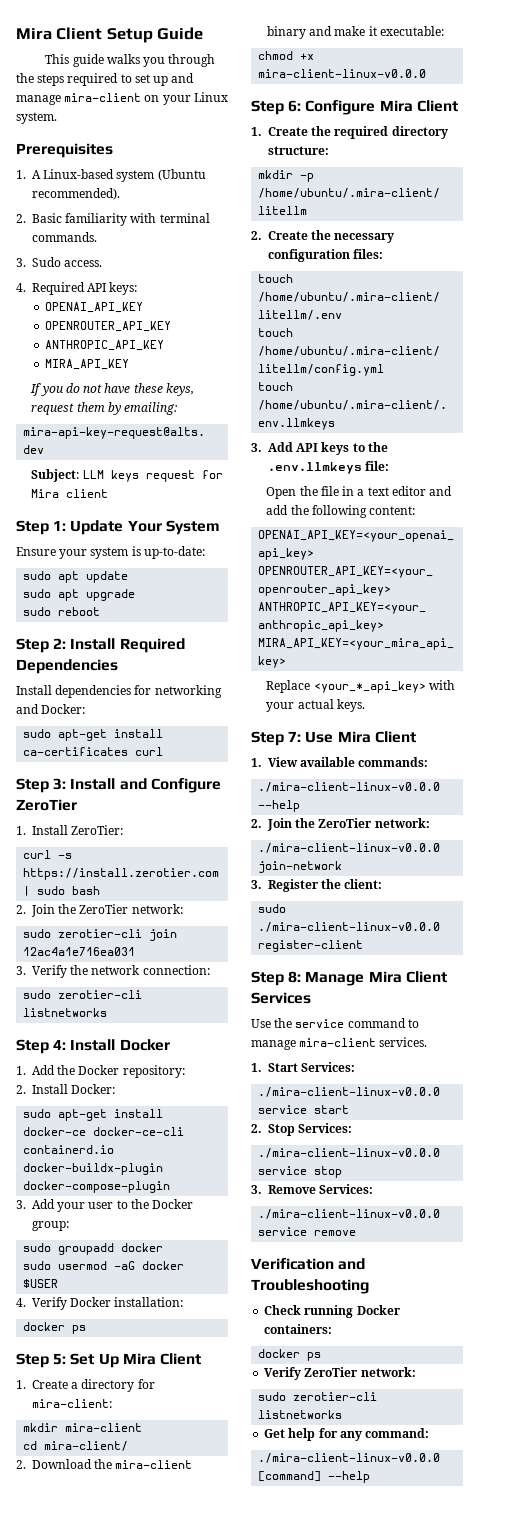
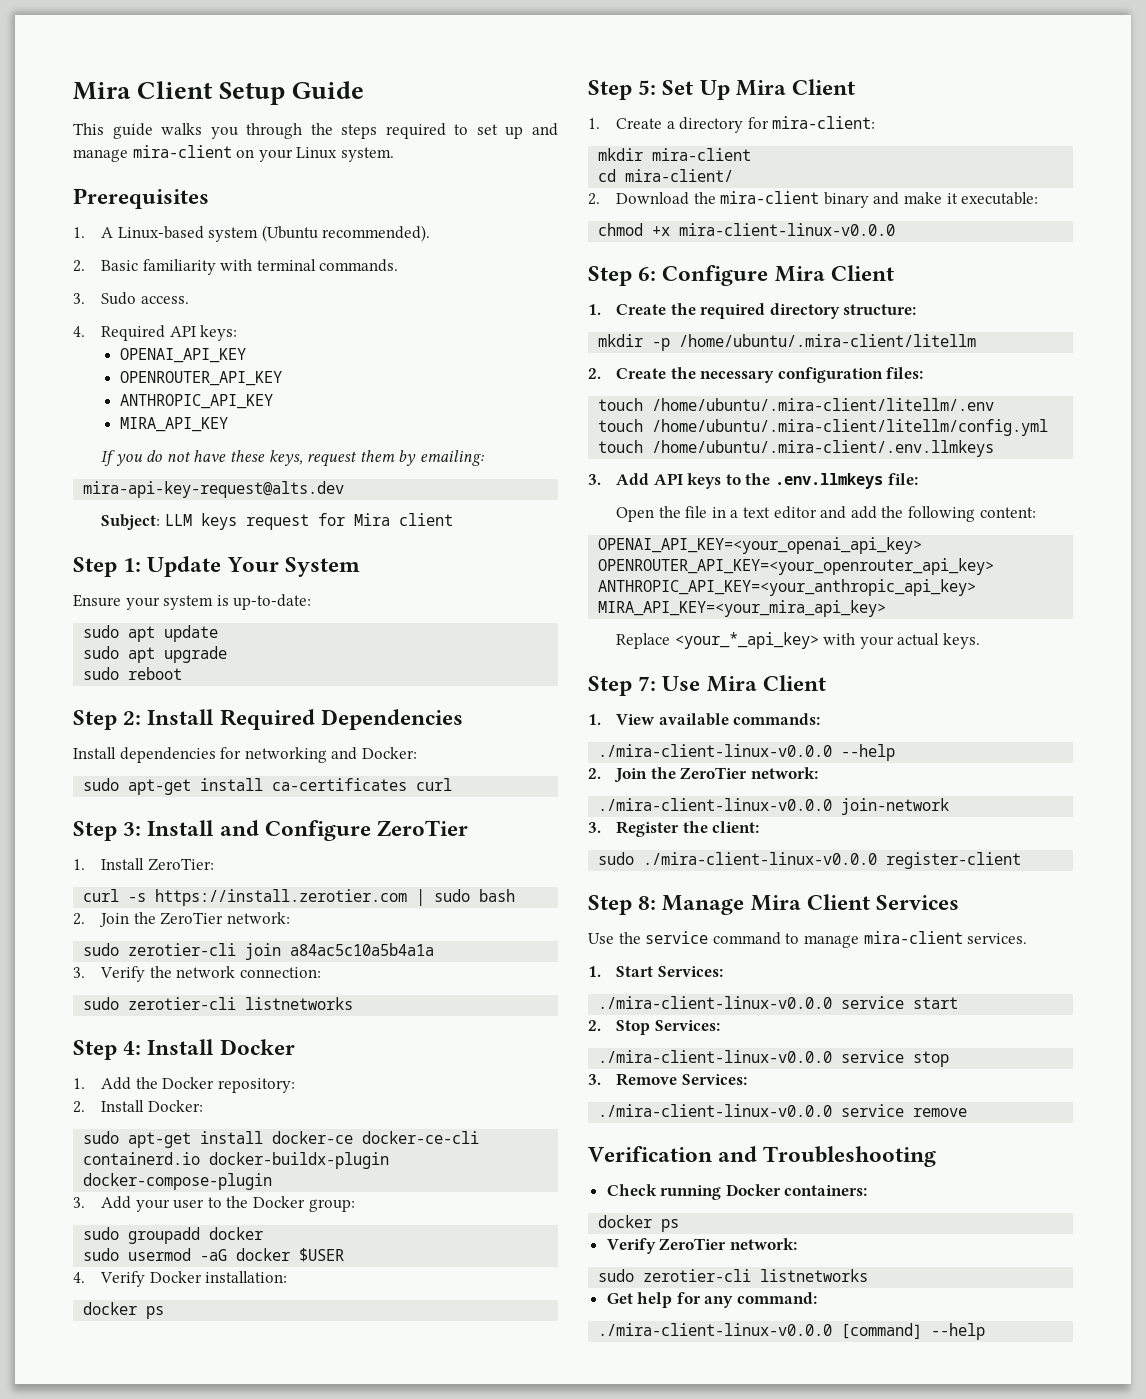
- sudo zerotier-cli join 12ac4a1e716ea031
+ sudo zerotier-cli join a84ac5c10a5b4a1a

